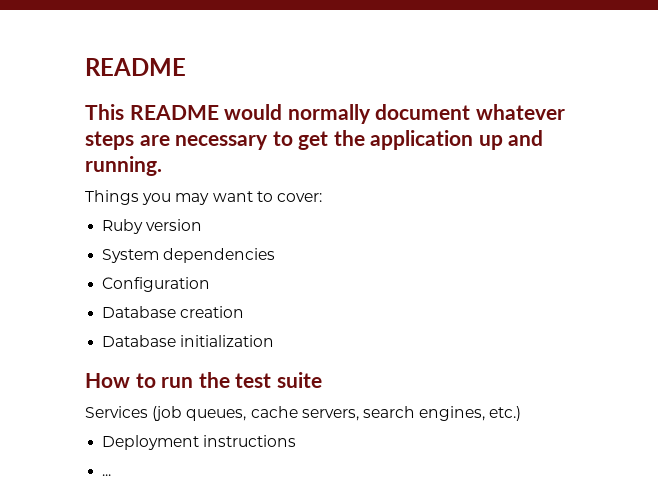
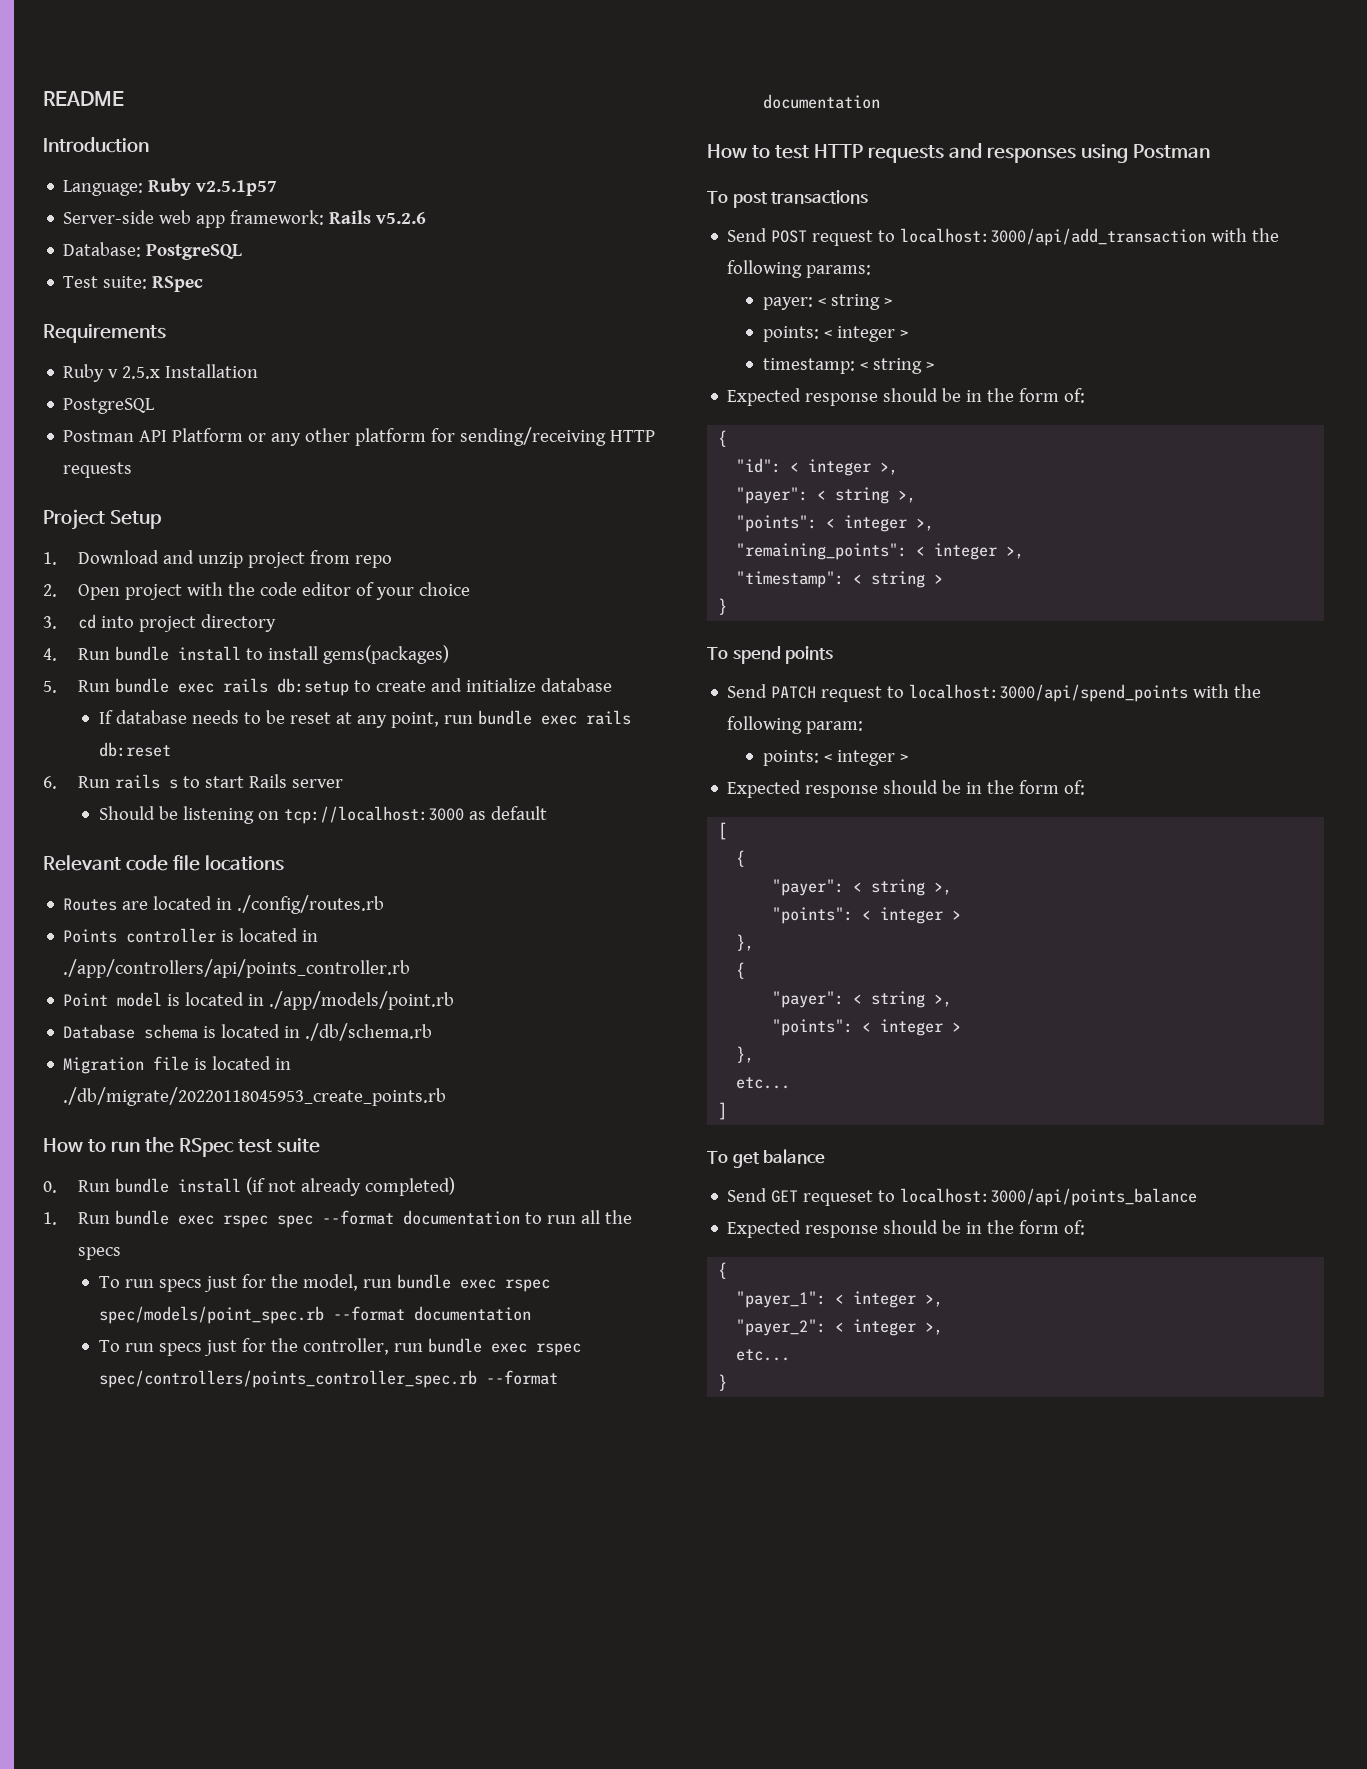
- This README would normally document whatever steps are necessary to get the application up and running.
- Things you may want to cover:
- Ruby version
- System dependencies
- Configuration
- Database creation
- Database initialization
+ Introduction
+ Language: Ruby v2.5.1p57
+ Server-side web app framework: Rails v5.2.6
+ Database: PostgreSQL
+ Test suite: RSpec
+ Requirements
+ Ruby v 2.5.x Installation
+ PostgreSQL
+ Postman API Platform or any other platform for sending/receiving HTTP requests
+ Project Setup
+ 1. Download and unzip project from repo
+ 2. Open project with the code editor of your choice
+ 3. cd into project directory
+ 4. Run bundle install to install gems(packages)
+ 5. Run bundle exec rails db:setup to create and initialize database
+ If database needs to be reset at any point, run bundle exec rails db:reset
+ 6. Run rails s to start Rails server
+ Should be listening on tcp://localhost:3000 as default
+ Relevant code file locations
+ Routes are located in ./config/routes.rb
+ Points controller is located in ./app/controllers/api/points_controller.rb
+ Point model is located in ./app/models/point.rb
+ Database schema is located in ./db/schema.rb
+ Migration file is located in ./db/migrate/20220118045953_create_points.rb
- How to run the test suite
+ How to run the RSpec test suite
- Services (job queues, cache servers, search engines, etc.)
- Deployment instructions
- ...
+ 0. Run bundle install (if not already completed)
+ 1. Run bundle exec rspec spec --format documentation to run all the specs
+ To run specs just for the model, run bundle exec rspec spec/models/point_spec.rb --format documentation
+ To run specs just for the controller, run bundle exec rspec spec/controllers/points_controller_spec.rb --format documentation
+ How to test HTTP requests and responses using Postman
+ To post transactions
+ Send POST request to localhost:3000/api/add_transaction with the following params:
+ payer: < string >
+ points: < integer >
+ timestamp: < string >
+ Expected response should be in the form of:
+ {
+ "id": < integer >,
+ "payer": < string >,
+ "points": < integer >,
+ "remaining_points": < integer >,
+ "timestamp": < string >
+ }
+ To spend points
+ Send PATCH request to localhost:3000/api/spend_points with the following param:
+ points: < integer >
+ Expected response should be in the form of:
+ [
+ {
+ "payer": < string >,
+ "points": < integer >
+ },
+ {
+ "payer": < string >,
+ "points": < integer >
+ },
+ etc...
+ ]
+ To get balance
+ Send GET requeset to localhost:3000/api/points_balance
+ Expected response should be in the form of:
+ {
+ "payer_1": < integer >,
+ "payer_2": < integer >,
+ etc...
+ }

